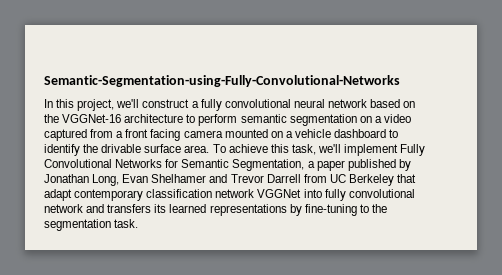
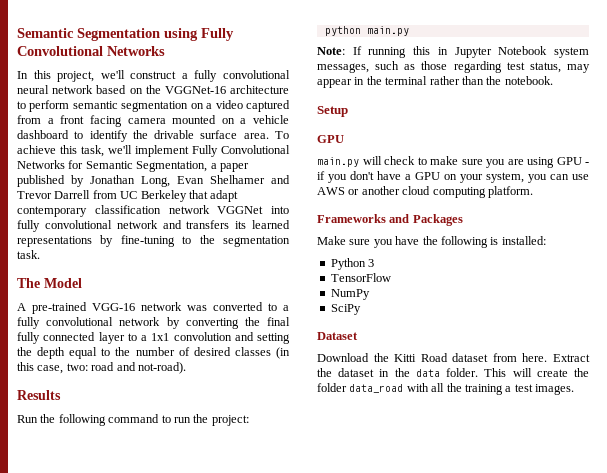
- Semantic-Segmentation-using-Fully-Convolutional-Networks
+ Semantic Segmentation using Fully Convolutional Networks
+ The Model
+ A pre-trained VGG-16 network was converted to a fully convolutional network by converting the final fully connected layer to a 1x1 convolution and setting the depth equal to the number of desired classes (in this case, two: road and not-road).
+ Results
+ Run the following command to run the project:
+ python main.py
+ Note: If running this in Jupyter Notebook system messages, such as those regarding test status, may appear in the terminal rather than the notebook.
+ Setup
+ GPU
+ main.py will check to make sure you are using GPU - if you don't have a GPU on your system, you can use AWS or another cloud computing platform.
+ Frameworks and Packages
+ Make sure you have the following is installed:
+ Python 3
+ TensorFlow
+ NumPy
+ SciPy
+ Dataset
+ Download the Kitti Road dataset from here. Extract the dataset in the data folder. This will create the folder data_road with all the training a test images.

